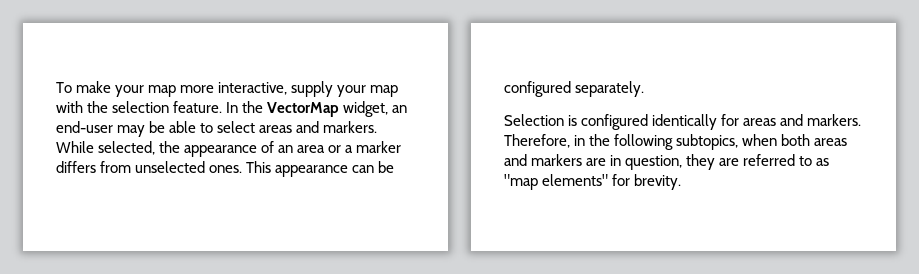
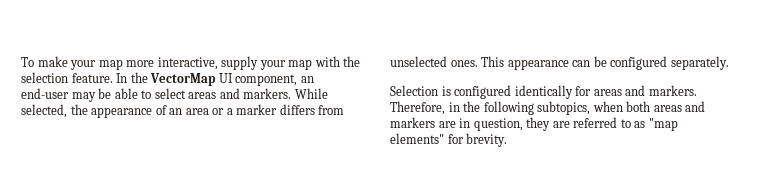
- In the VectorMap widget, an end-user may be able to select areas and markers.
+ In the VectorMap UI component, an end-user may be able to select areas and markers.

